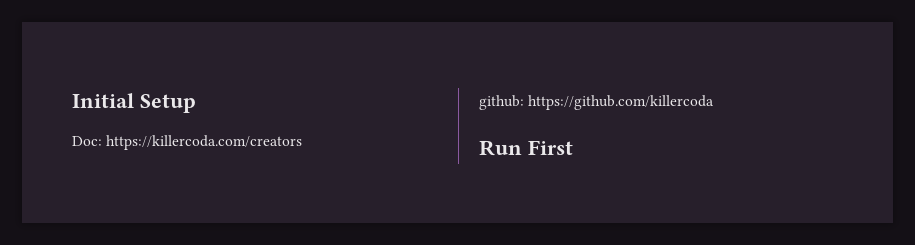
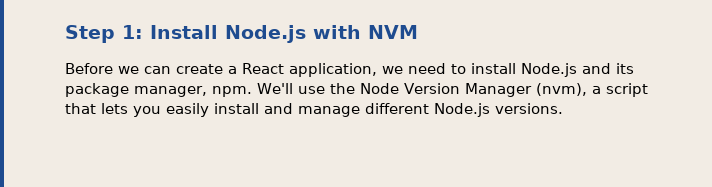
- Initial Setup
- Doc: https://killercoda.com/creators
- github: https://github.com/killercoda
- Run First
+ Step 1: Install Node.js with NVM
+ Before we can create a React application, we need to install Node.js and its package manager, npm. We'll use the Node Version Manager (nvm), a script that lets you easily install and manage different Node.js versions.

